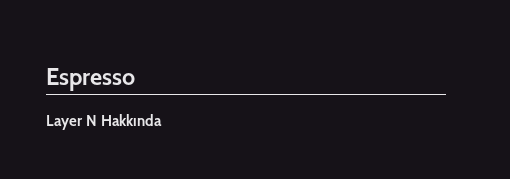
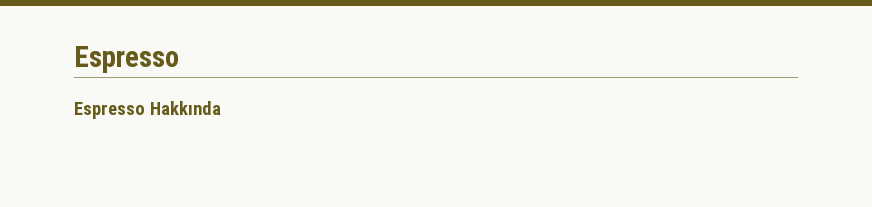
- Layer N Hakkında
+ Espresso Hakkında

